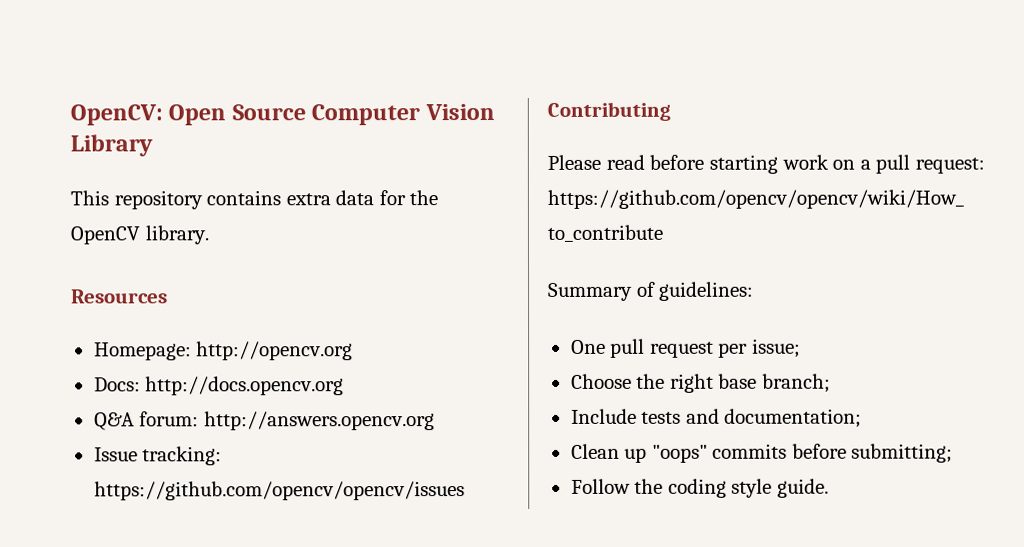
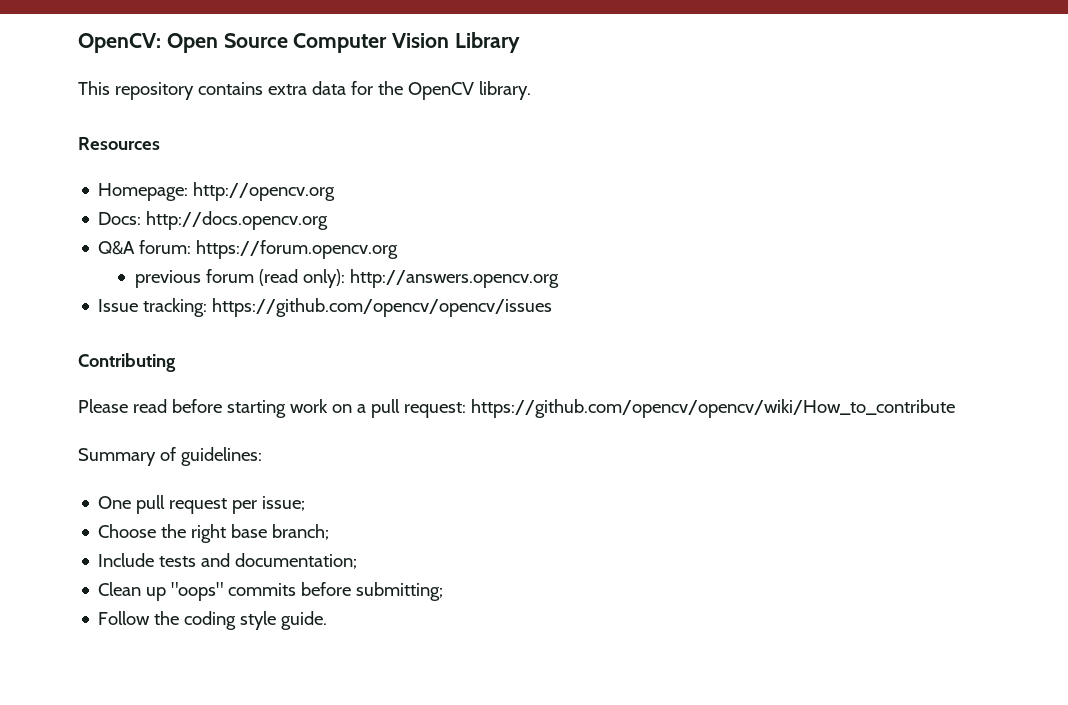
- Q&A forum: http://answers.opencv.org
+ Q&A forum: https://forum.opencv.org
+ previous forum (read only): http://answers.opencv.org

